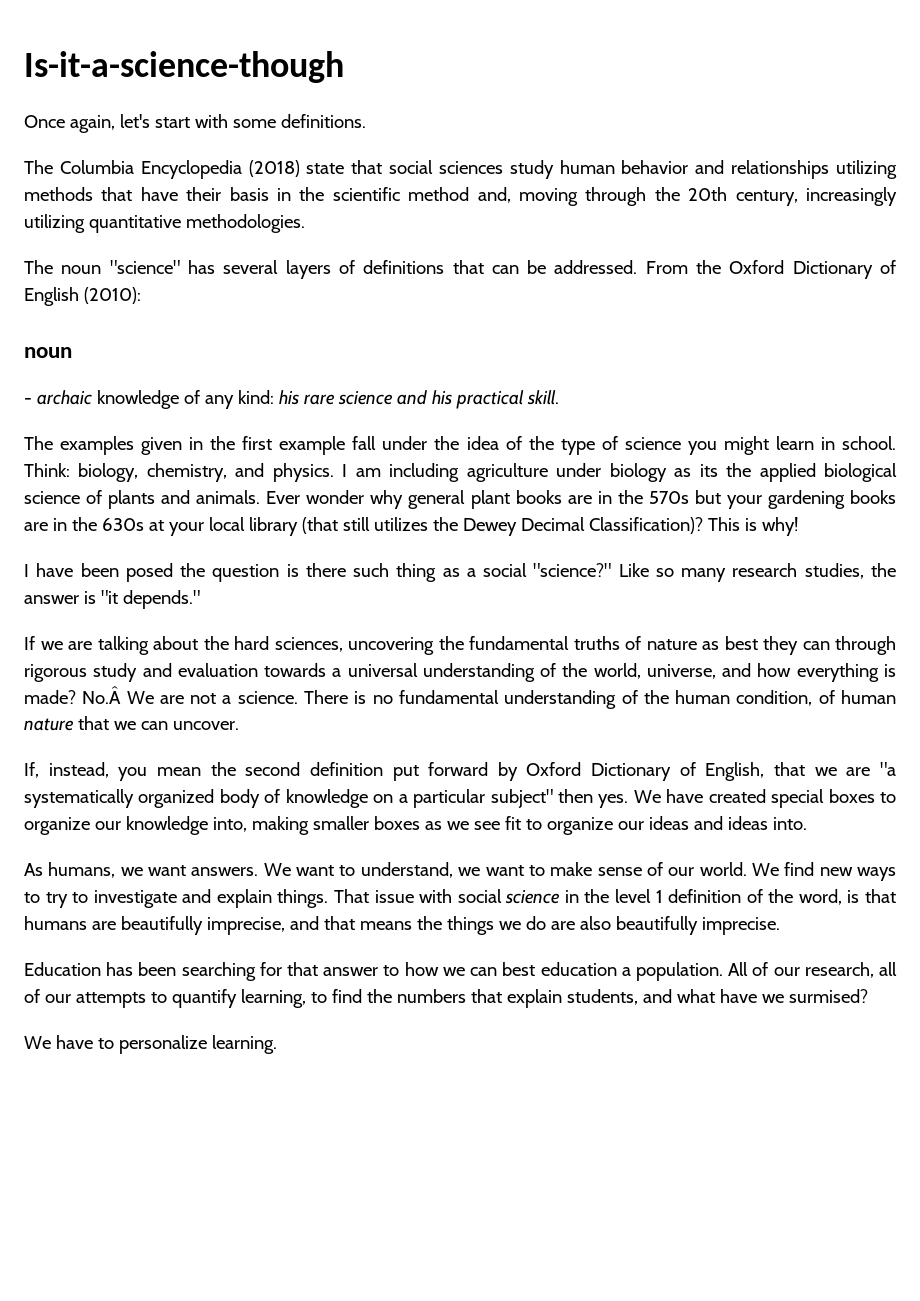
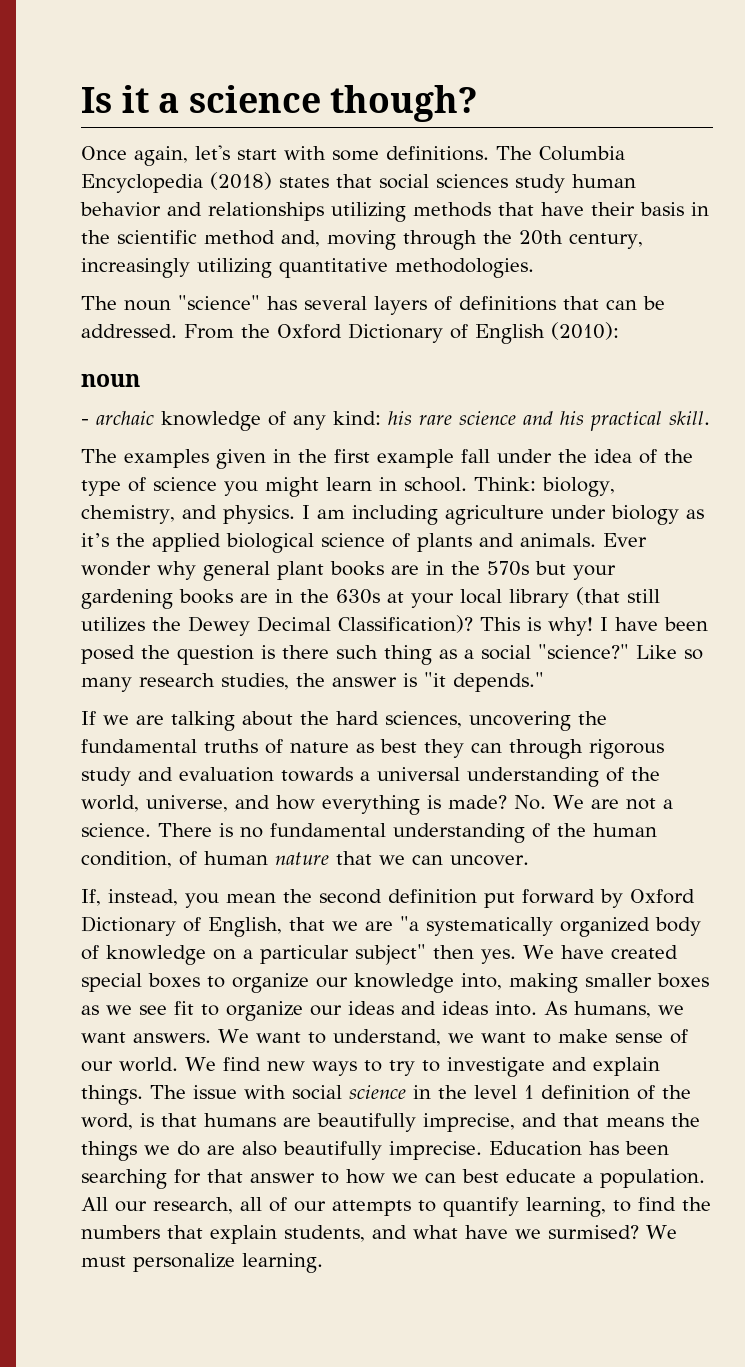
- Is-it-a-science-though
+ Is it a science though?
- Once again, let's start with some definitions.
- The Columbia Encyclopedia (2018) state that social sciences study human behavior and relationships utilizing methods that have their basis in the scientific method and, moving through the 20th century, increasingly utilizing quantitative methodologies.
+ Once again, let's start with some definitions. The Columbia Encyclopedia (2018) states that social sciences study human behavior and relationships utilizing methods that have their basis in the scientific method and, moving through the 20th century, increasingly utilizing quantitative methodologies.
- I am including agriculture under biology as its the applied biological science of plants and animals.
+ I am including agriculture under biology as it’s the applied biological science of plants and animals.
- This is why!
- I have been posed the question is there such thing as a social "science?"
+ This is why! I have been posed the question is there such thing as a social "science?"
- No.Â We are not a science.
+ No. We are not a science.
- We have created special boxes to organize our knowledge into, making smaller boxes as we see fit to organize our ideas and ideas into.
- As humans, we want answers.
+ We have created special boxes to organize our knowledge into, making smaller boxes as we see fit to organize our ideas and ideas into. As humans, we want answers.
- That issue with social science in the level 1 definition of the word, is that humans are beautifully imprecise, and that means the things we do are also beautifully imprecise.
- Education has been searching for that answer to how we can best education a population.
+ The issue with social science in the level 1 definition of the word, is that humans are beautifully imprecise, and that means the things we do are also beautifully imprecise. Education has been searching for that answer to how we can best educate a population.
- All of our research, all of our attempts to quantify learning, to find the numbers that explain students, and what have we surmised?
- We have to personalize learning.
+ All our research, all of our attempts to quantify learning, to find the numbers that explain students, and what have we surmised? We must personalize learning.

